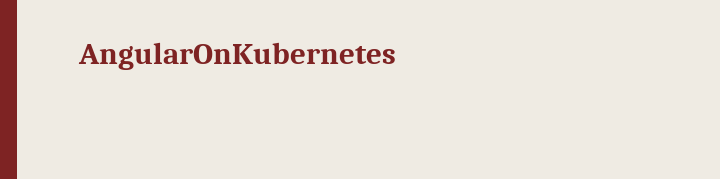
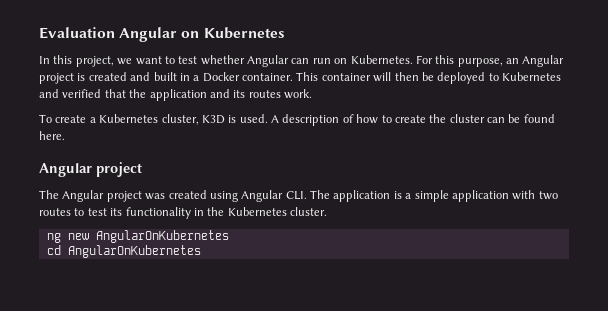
- AngularOnKubernetes
+ Evaluation Angular on Kubernetes
+ In this project, we want to test whether Angular can run on Kubernetes. For this purpose, an Angular project is created and built in a Docker container. This container will then be deployed to Kubernetes and verified that the application and its routes work.
+ To create a Kubernetes cluster, K3D is used. A description of how to create the cluster can be found here.
+ Angular project
+ The Angular project was created using Angular CLI. The application is a simple application with two routes to test its functionality in the Kubernetes cluster.
+ ng new AngularOnKubernetes
+ cd AngularOnKubernetes

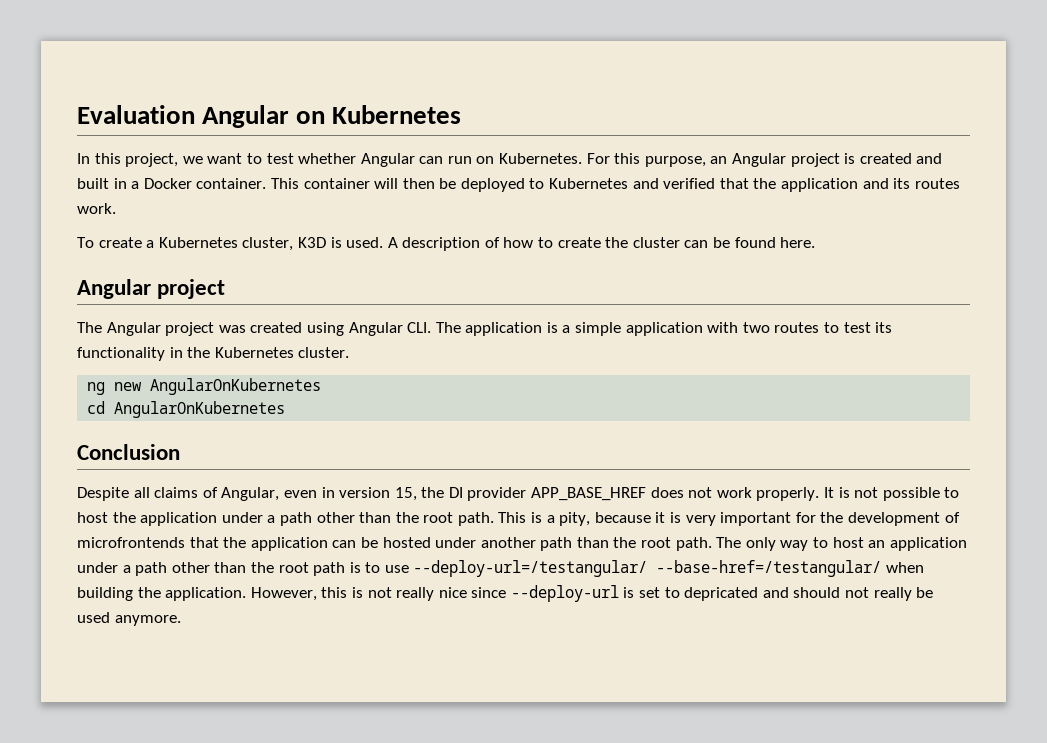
+ Conclusion
+ Despite all claims of Angular, even in version 15, the DI provider APP_BASE_HREF does not work properly. It is not possible to host the application under a path other than the root path. This is a pity, because it is very important for the development of microfrontends that the application can be hosted under another path than the root path. The only way to host an application under a path other than the root path is to use --deploy-url=/testangular/ --base-href=/testangular/ when building the application. However, this is not really nice since --deploy-url is set to depricated and should not really be used anymore.

